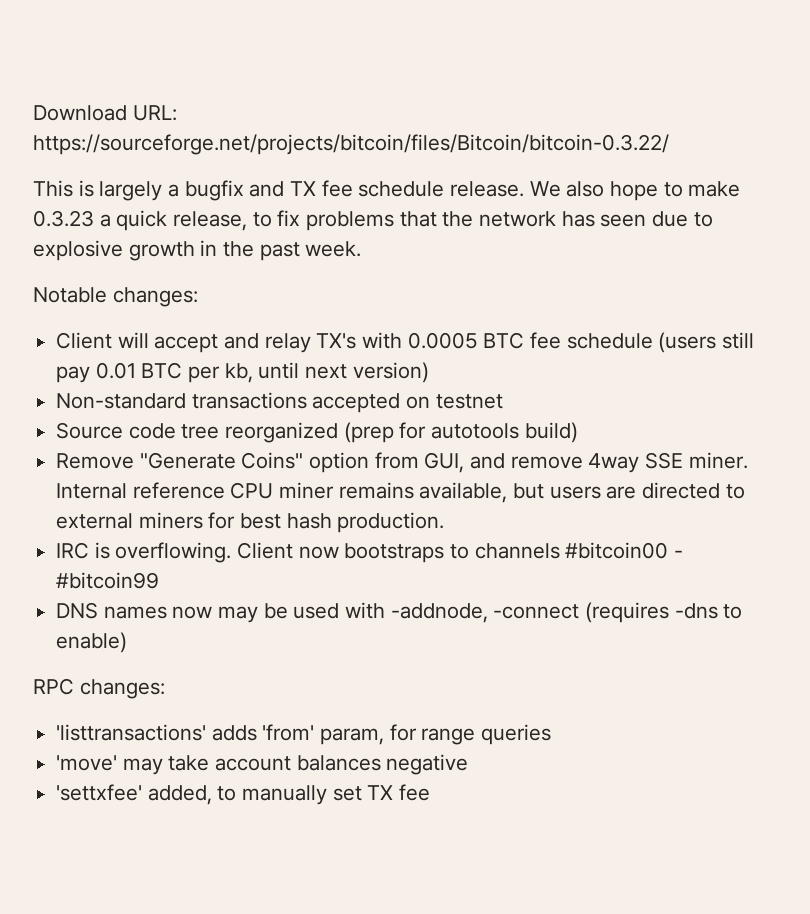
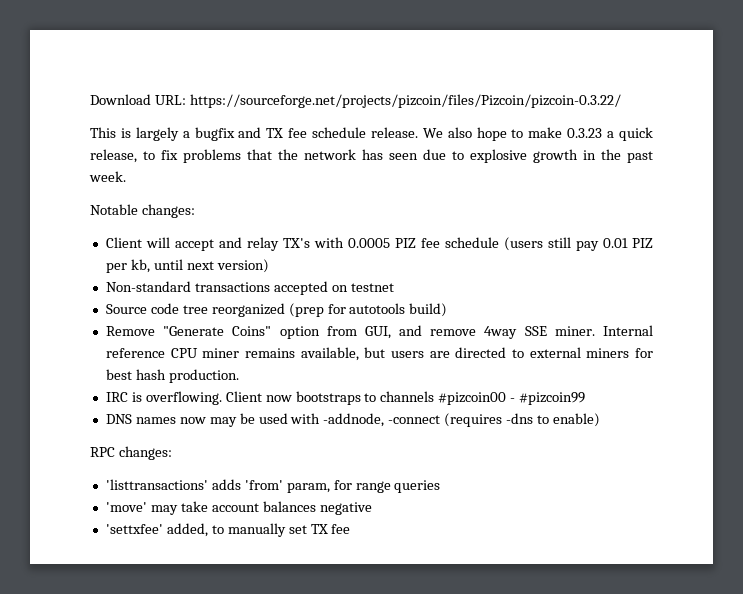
- Download URL: https://sourceforge.net/projects/bitcoin/files/Bitcoin/bitcoin-0.3.22/
+ Download URL: https://sourceforge.net/projects/pizcoin/files/Pizcoin/pizcoin-0.3.22/
- Client will accept and relay TX's with 0.0005 BTC fee schedule (users still pay 0.01 BTC per kb, until next version)
+ Client will accept and relay TX's with 0.0005 PIZ fee schedule (users still pay 0.01 PIZ per kb, until next version)
- Client now bootstraps to channels #bitcoin00 - #bitcoin99
+ Client now bootstraps to channels #pizcoin00 - #pizcoin99

